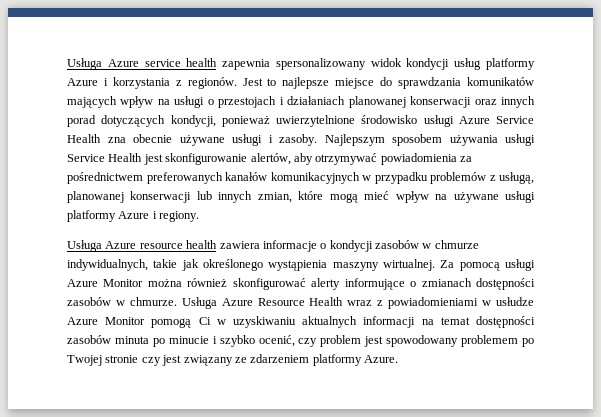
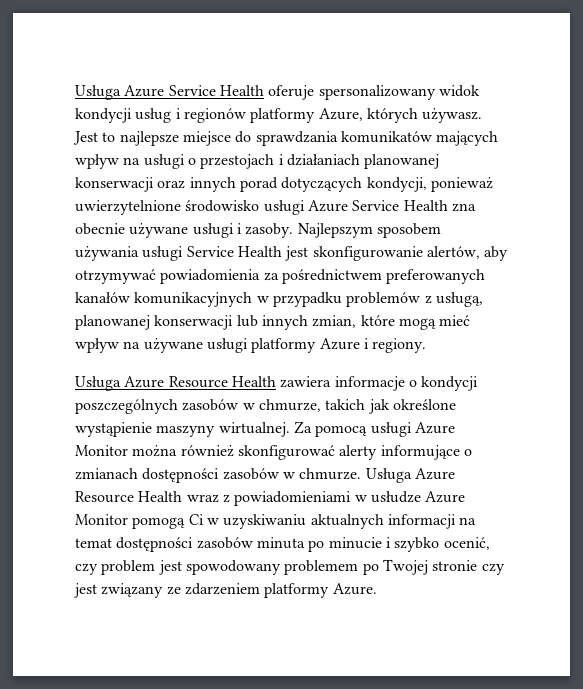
- Usługa Azure service health zapewnia spersonalizowany widok kondycji usług platformy Azure i korzystania z regionów.
+ Usługa Azure Service Health oferuje spersonalizowany widok kondycji usług i regionów platformy Azure, których używasz.
- Usługa Azure resource health zawiera informacje o kondycji zasobów w chmurze indywidualnych, takie jak określonego wystąpienia maszyny wirtualnej.
+ Usługa Azure Resource Health zawiera informacje o kondycji poszczególnych zasobów w chmurze, takich jak określone wystąpienie maszyny wirtualnej.

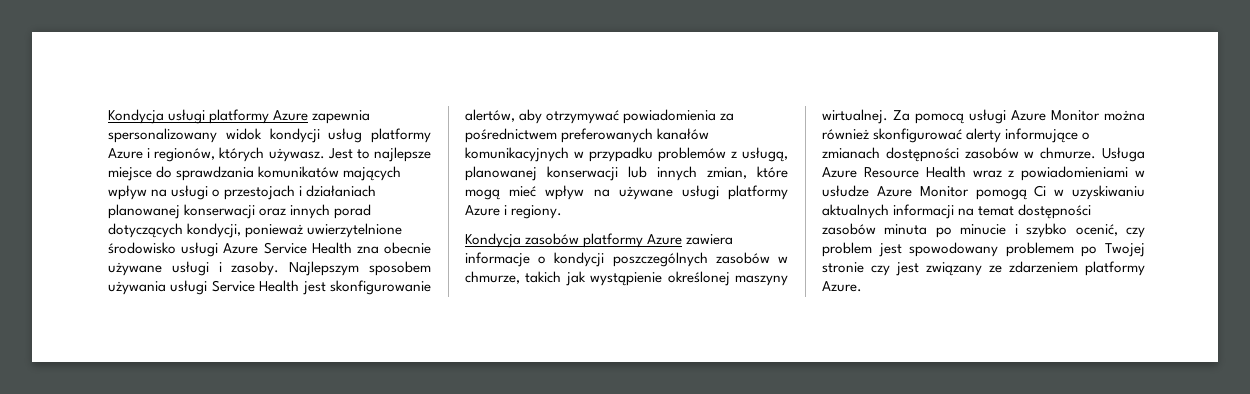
- Usługa Azure Service Health oferuje spersonalizowany widok kondycji usług i regionów platformy Azure, których używasz.
+ Kondycja usługi platformy Azure zapewnia spersonalizowany widok kondycji usług platformy Azure i regionów, których używasz.
- Usługa Azure Resource Health zawiera informacje o kondycji poszczególnych zasobów w chmurze, takich jak określone wystąpienie maszyny wirtualnej.
+ Kondycja zasobów platformy Azure zawiera informacje o kondycji poszczególnych zasobów w chmurze, takich jak wystąpienie określonej maszyny wirtualnej.

